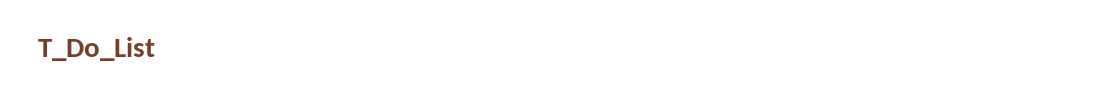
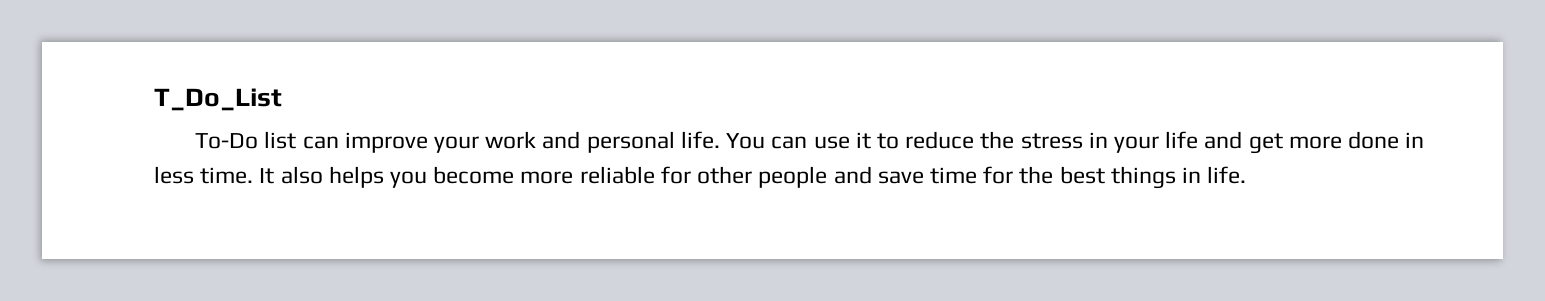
+ To-Do list can improve your work and personal life. You can use it to reduce the stress in your life and get more done in less time. It also helps you become more reliable for other people and save time for the best things in life.

